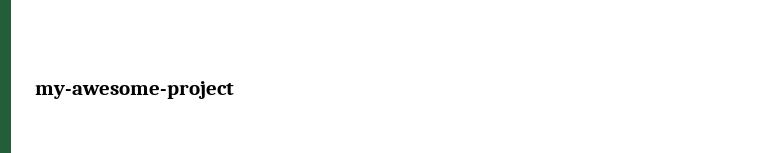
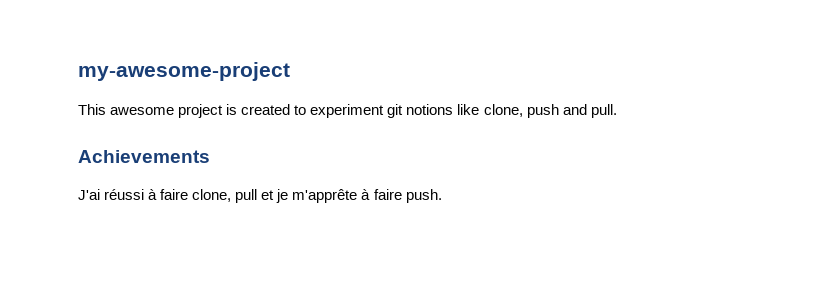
+ This awesome project is created to experiment git notions like clone, push and pull.
+ Achievements
+ J'ai réussi à faire clone, pull et je m'apprête à faire push.

